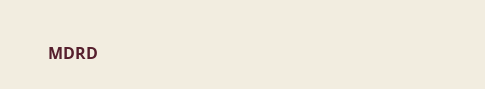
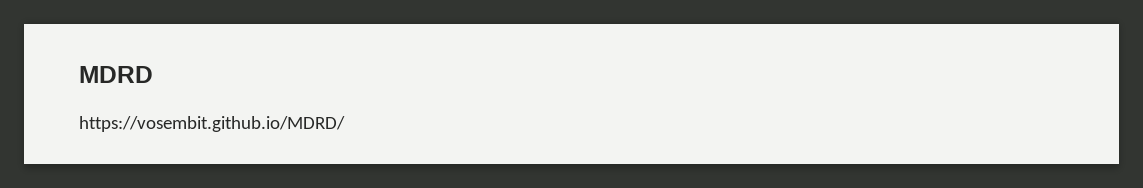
+ https://vosembit.github.io/MDRD/

